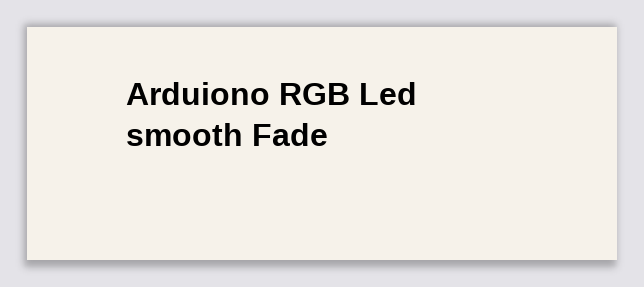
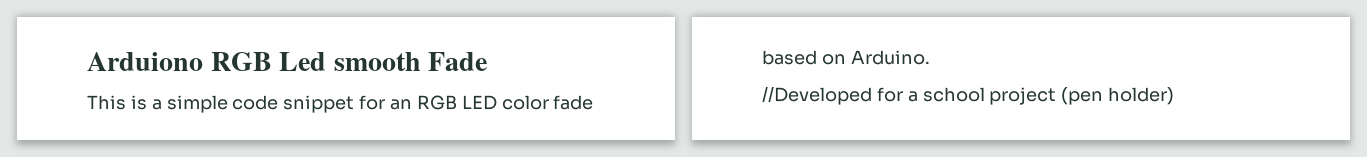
+ This is a simple code snippet for an RGB LED color fade based on Arduino.
+ //Developed for a school project (pen holder)

